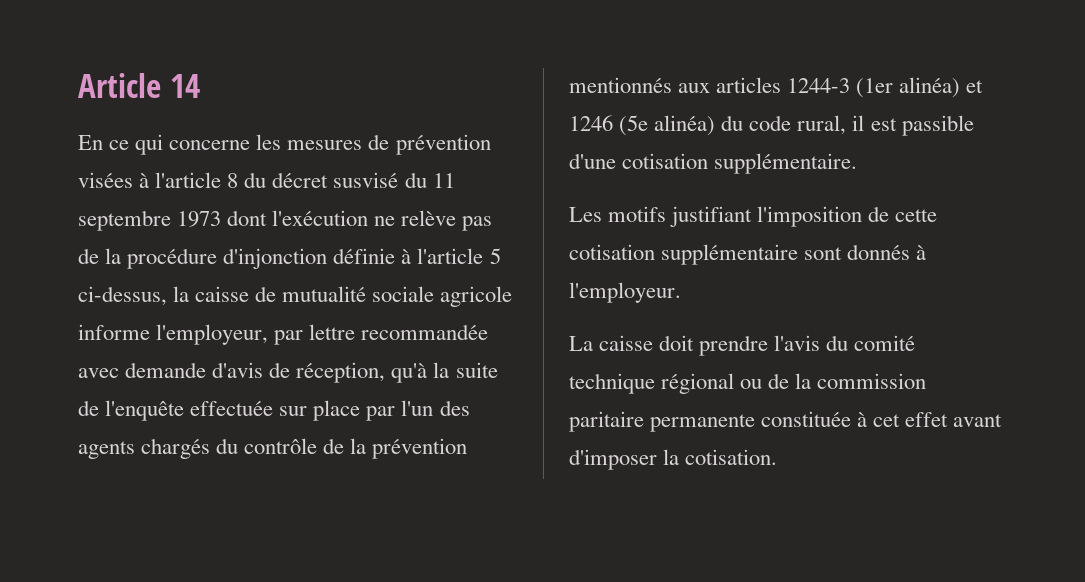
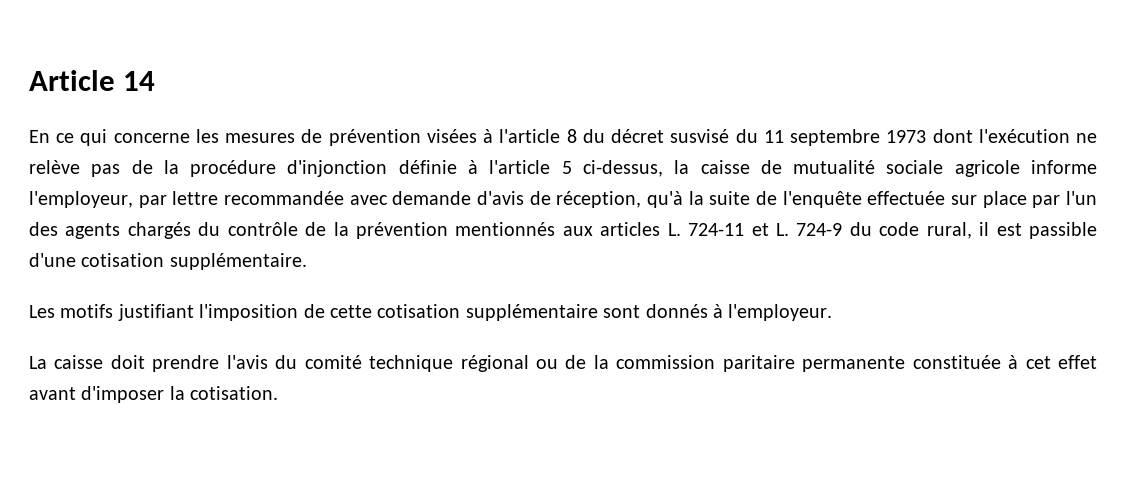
- En ce qui concerne les mesures de prévention visées à l'article 8 du décret susvisé du 11 septembre 1973 dont l'exécution ne relève pas de la procédure d'injonction définie à l'article 5 ci-dessus, la caisse de mutualité sociale agricole informe l'employeur, par lettre recommandée avec demande d'avis de réception, qu'à la suite de l'enquête effectuée sur place par l'un des agents chargés du contrôle de la prévention mentionnés aux articles 1244-3 (1er alinéa) et 1246 (5e alinéa) du code rural, il est passible d'une cotisation supplémentaire.
+ En ce qui concerne les mesures de prévention visées à l'article 8 du décret susvisé du 11 septembre 1973 dont l'exécution ne relève pas de la procédure d'injonction définie à l'article 5 ci-dessus, la caisse de mutualité sociale agricole informe l'employeur, par lettre recommandée avec demande d'avis de réception, qu'à la suite de l'enquête effectuée sur place par l'un des agents chargés du contrôle de la prévention mentionnés aux articles L. 724-11 et L. 724-9 du code rural, il est passible d'une cotisation supplémentaire.

